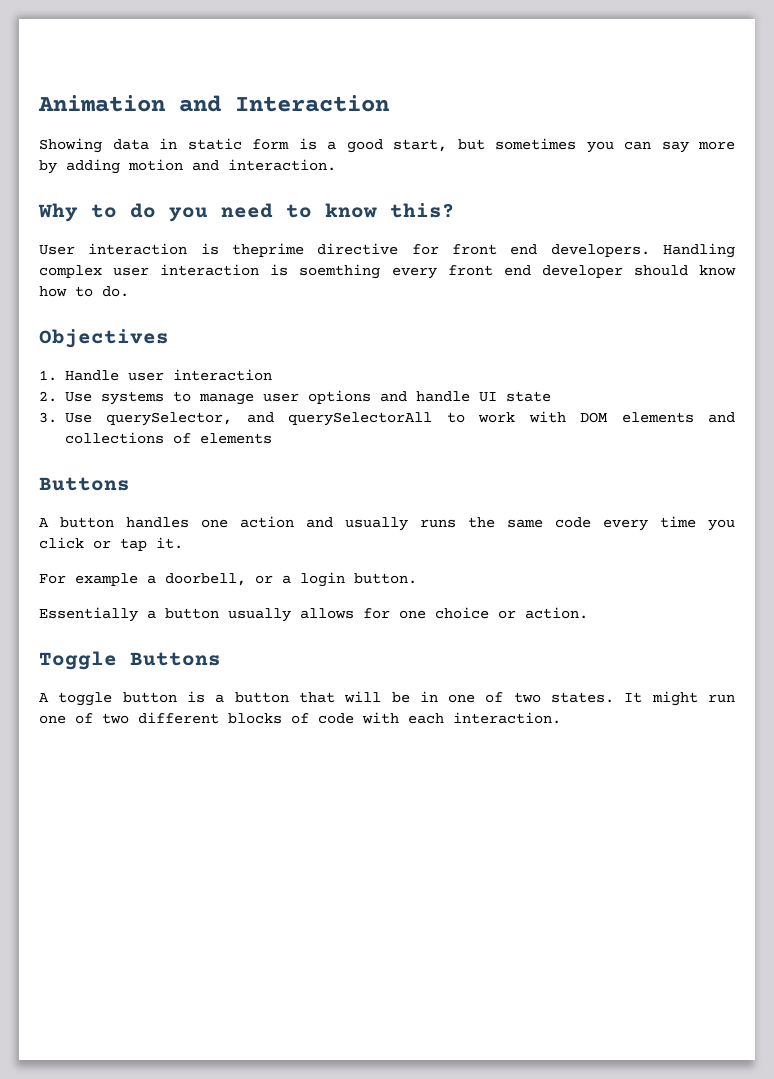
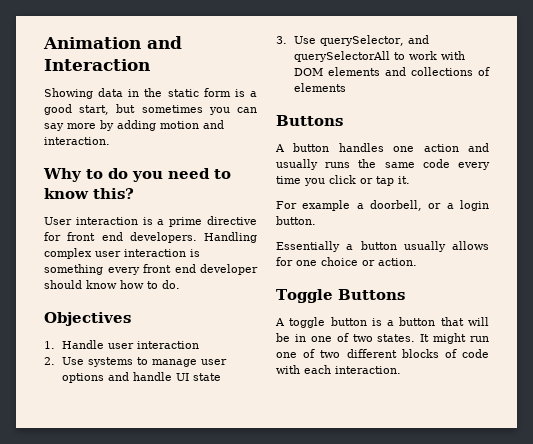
- Showing data in static form is a good start, but sometimes you can say more by adding motion and interaction.
+ Showing data in the static form is a good start, but sometimes you can say more by adding motion and interaction.
- User interaction is theprime directive for front end developers.
+ User interaction is a prime directive for front end developers.
- Handling complex user interaction is soemthing every front end developer should know how to do.
+ Handling complex user interaction is something every front end developer should know how to do.

